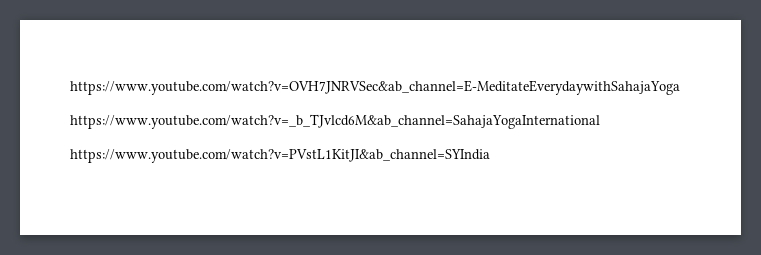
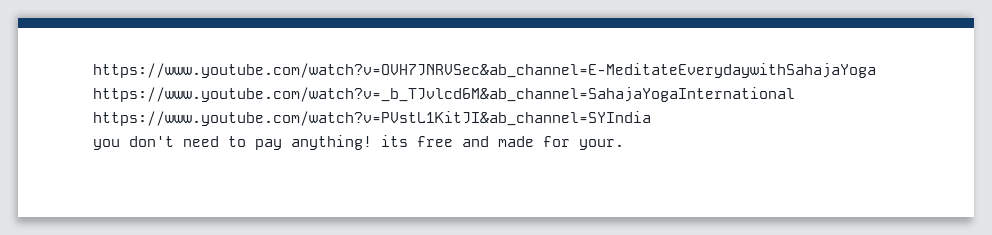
+ you don't need to pay anything! its free and made for your.

